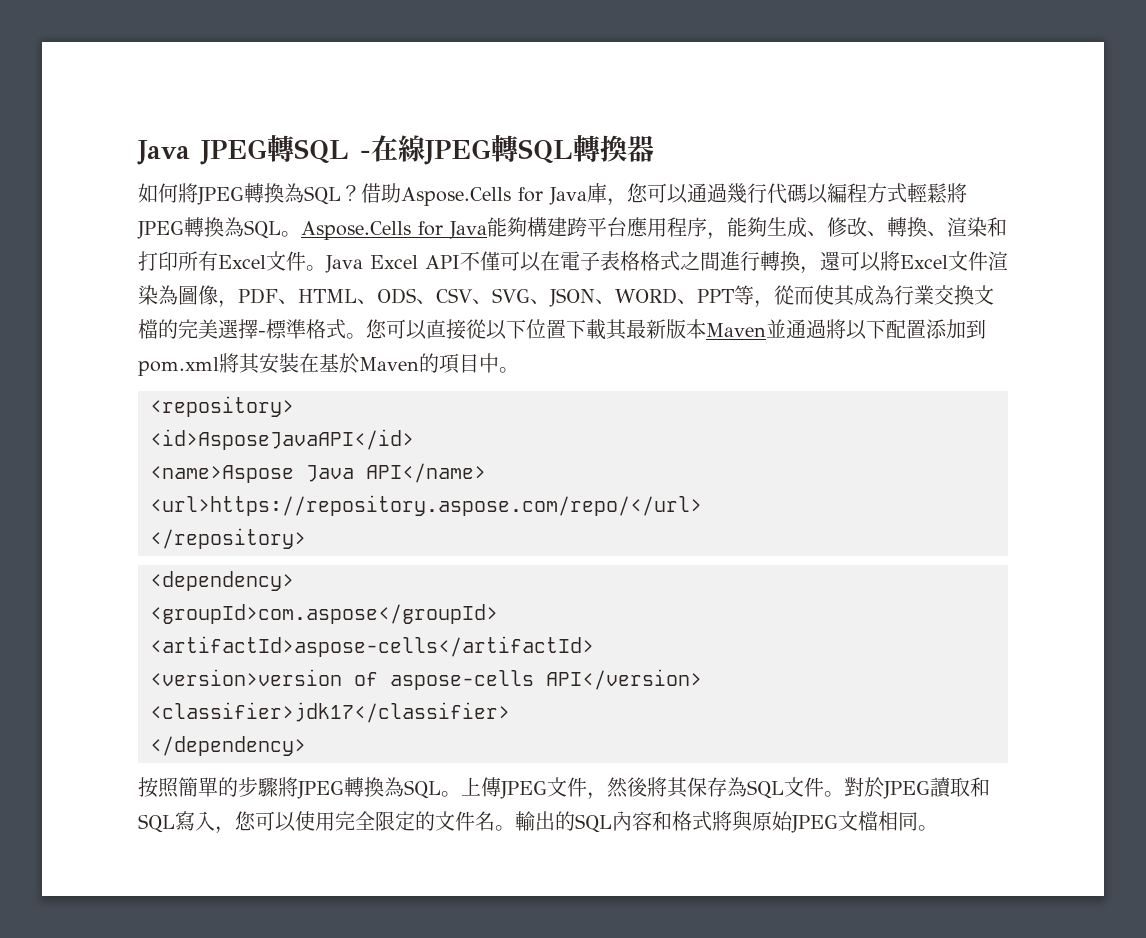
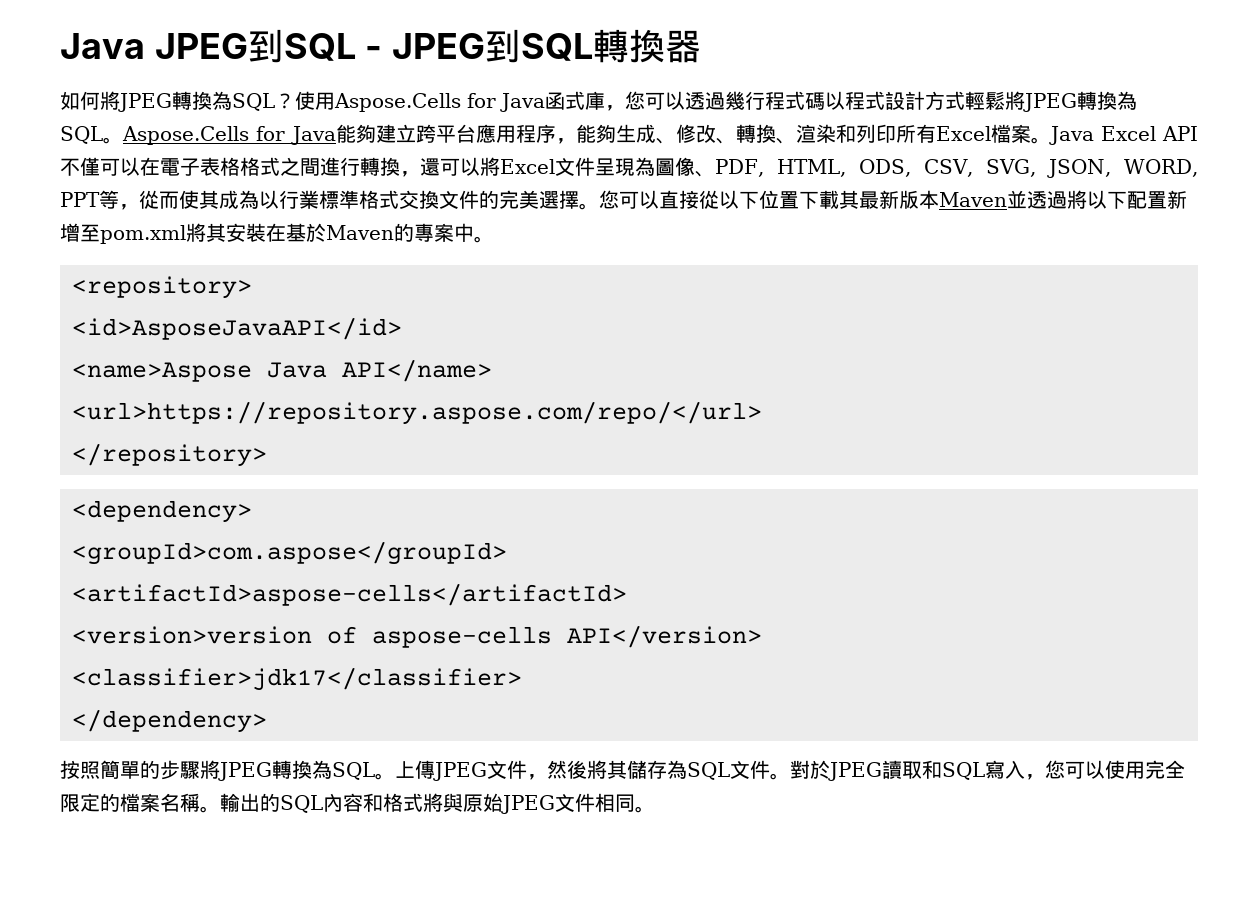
- Java JPEG轉SQL -在線JPEG轉SQL轉換器
+ Java JPEG到SQL - JPEG到SQL轉換器
- 借助Aspose.Cells for Java庫，您可以通過幾行代碼以編程方式輕鬆將JPEG轉換為SQL。
+ 使用Aspose.Cells for Java函式庫，您可以透過幾行程式碼以程式設計方式輕鬆將JPEG轉換為SQL。
- Aspose.Cells for Java能夠構建跨平台應用程序，能夠生成、修改、轉換、渲染和打印所有Excel文件。
+ Aspose.Cells for Java能夠建立跨平台應用程序，能夠生成、修改、轉換、渲染和列印所有Excel檔案。
- Java Excel API不僅可以在電子表格格式之間進行轉換，還可以將Excel文件渲染為圖像，PDF、HTML、ODS、CSV、SVG、JSON、WORD、PPT等，從而使其成為行業交換文檔的完美選擇-標準格式。
+ Java Excel API不僅可以在電子表格格式之間進行轉換，還可以將Excel文件呈現為圖像、PDF, HTML, ODS, CSV, SVG, JSON, WORD, PPT等，從而使其成為以行業標準格式交換文件的完美選擇。
- 您可以直接從以下位置下載其最新版本Maven並通過將以下配置添加到pom.xml將其安裝在基於Maven的項目中。
+ 您可以直接從以下位置下載其最新版本Maven並透過將以下配置新增至pom.xml將其安裝在基於Maven的專案中。
- 上傳JPEG文件，然後將其保存為SQL文件。
+ 上傳JPEG文件，然後將其儲存為SQL文件。
- 對於JPEG讀取和SQL寫入，您可以使用完全限定的文件名。
+ 對於JPEG讀取和SQL寫入，您可以使用完全限定的檔案名稱。
- 輸出的SQL內容和格式將與原始JPEG文檔相同。
+ 輸出的SQL內容和格式將與原始JPEG文件相同。

